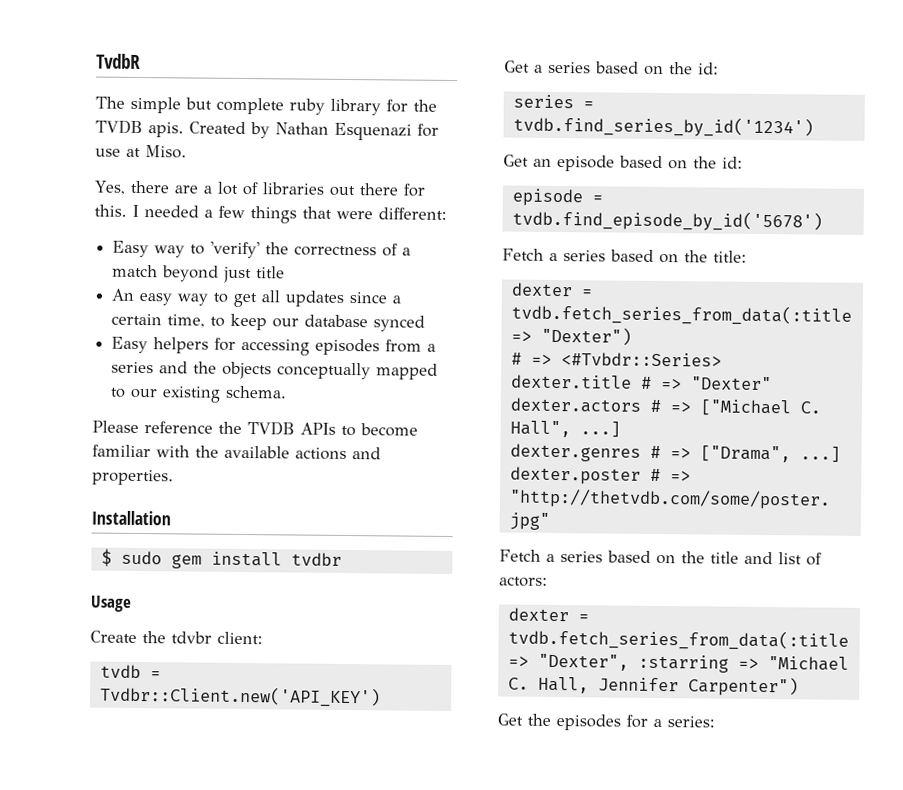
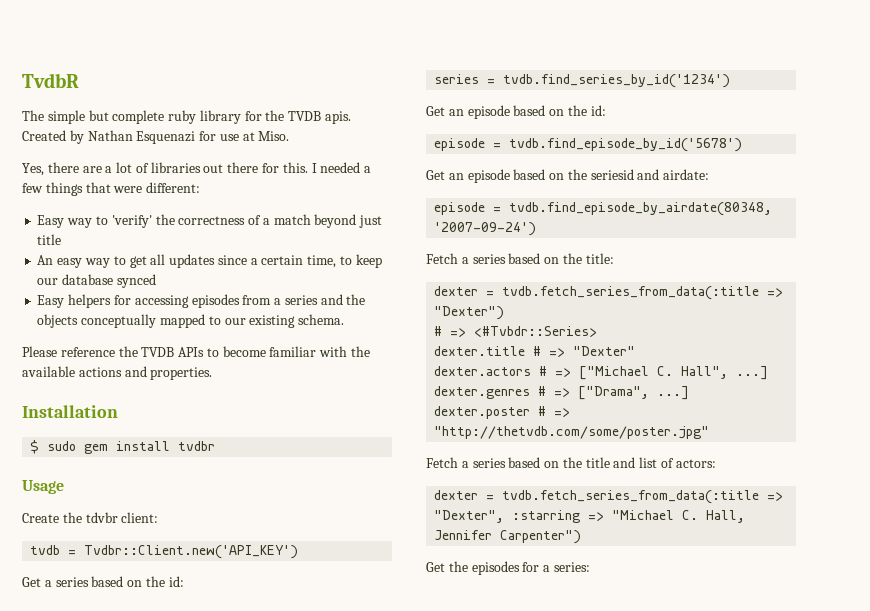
+ Get an episode based on the seriesid and airdate:
+ episode = tvdb.find_episode_by_airdate(80348, '2007-09-24')

